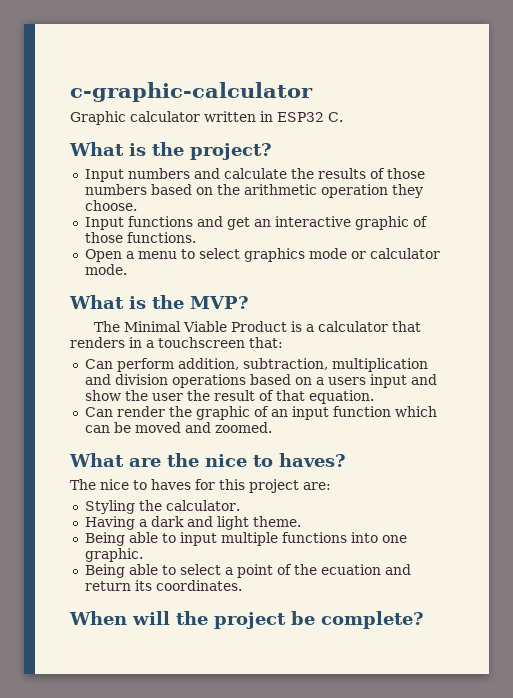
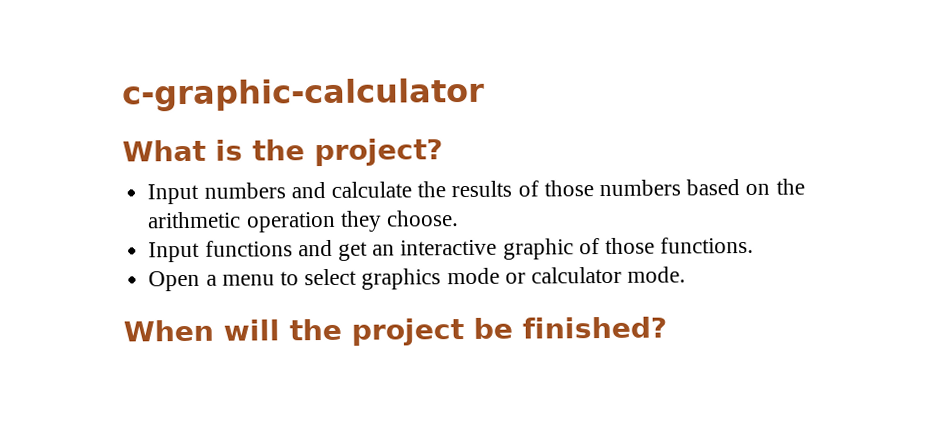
- Graphic calculator written in ESP32 C.
- What is the MVP?
- The Minimal Viable Product is a calculator that renders in a touchscreen that:
- Can perform addition, subtraction, multiplication and division operations based on a users input and show the user the result of that equation.
- Can render the graphic of an input function which can be moved and zoomed.
- What are the nice to haves?
- The nice to haves for this project are:
- Styling the calculator.
- Having a dark and light theme.
- Being able to input multiple functions into one graphic.
- Being able to select a point of the ecuation and return its coordinates.
- When will the project be complete?
+ When will the project be finished?

